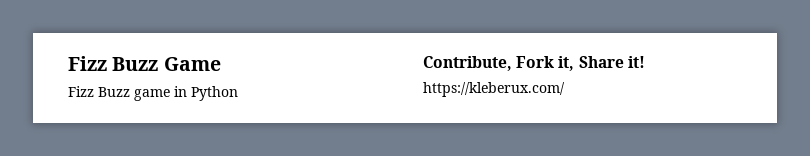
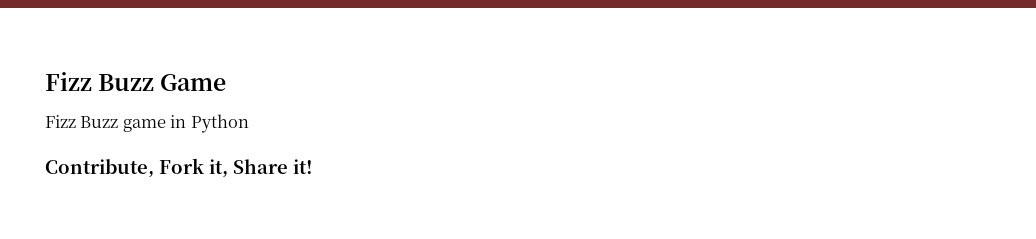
- https://kleberux.com/

